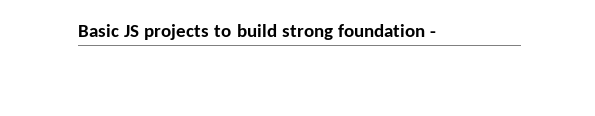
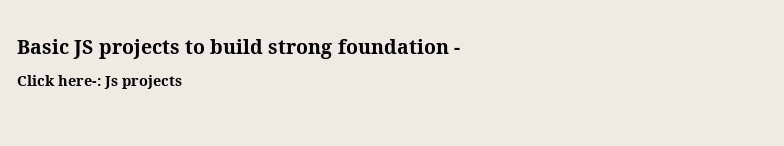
+ Click here-: Js projects

